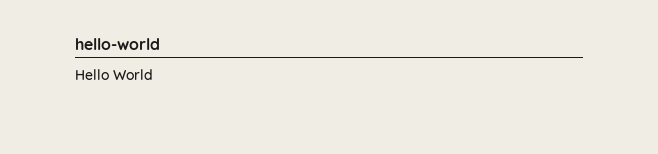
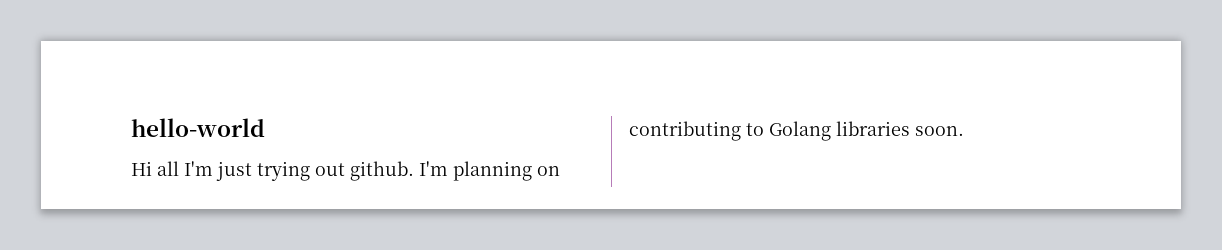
- Hello World
+ Hi all I'm just trying out github. I'm planning on contributing to Golang libraries soon.

